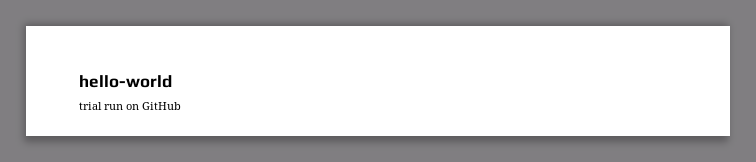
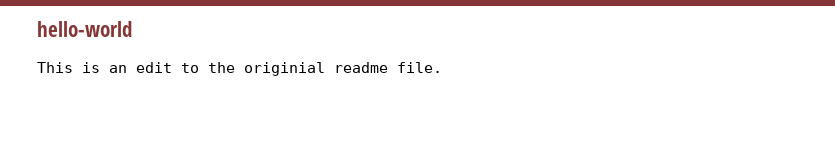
- trial run on GitHub
+ This is an edit to the originial readme file.

